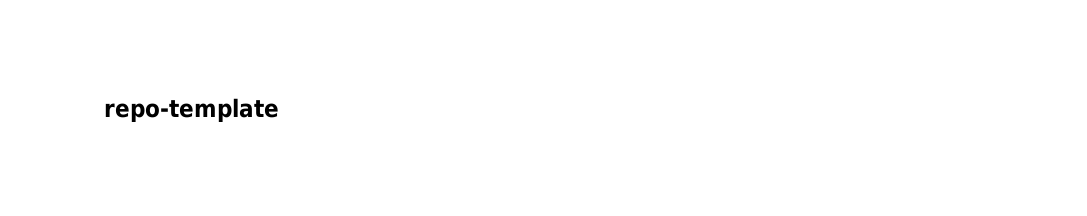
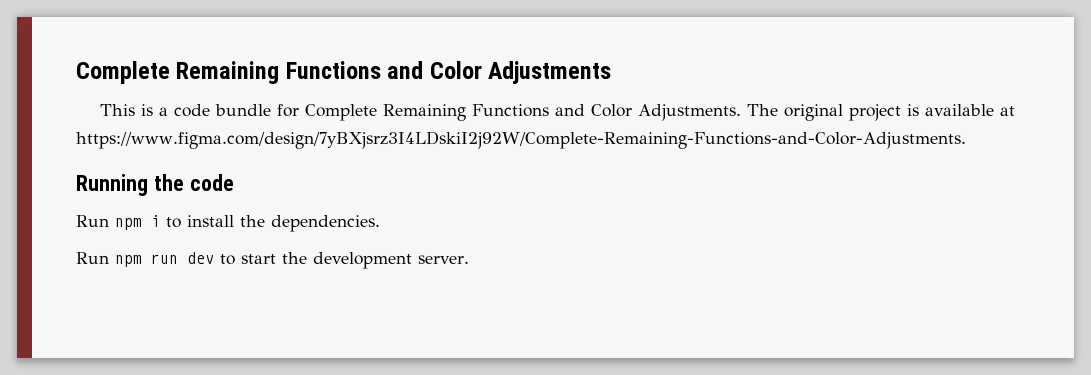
- repo-template
+ Complete Remaining Functions and Color Adjustments
+ This is a code bundle for Complete Remaining Functions and Color Adjustments. The original project is available at https://www.figma.com/design/7yBXjsrz3I4LDskiI2j92W/Complete-Remaining-Functions-and-Color-Adjustments.
+ Running the code
+ Run npm i to install the dependencies.
+ Run npm run dev to start the development server.

